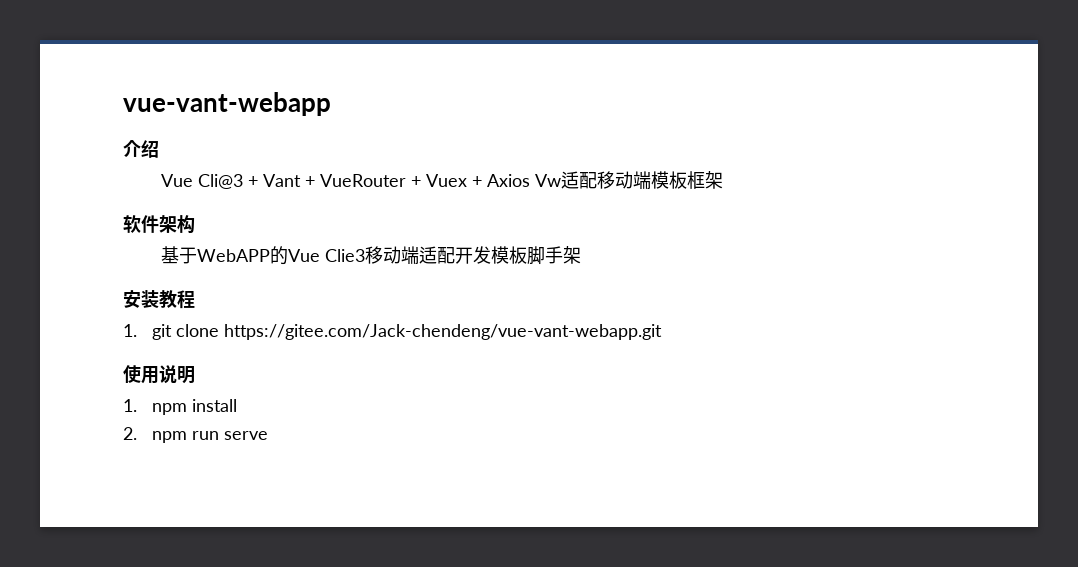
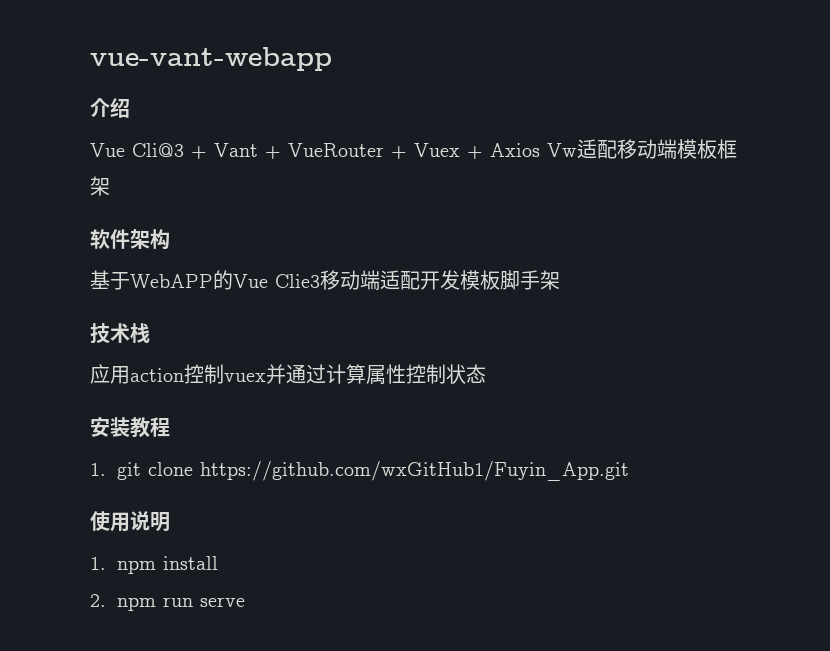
+ 技术栈
+ 应用action控制vuex并通过计算属性控制状态
- 1. git clone https://gitee.com/Jack-chendeng/vue-vant-webapp.git
+ 1. git clone https://github.com/wxGitHub1/Fuyin_App.git

